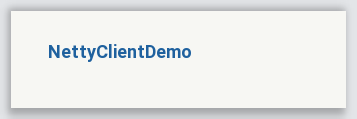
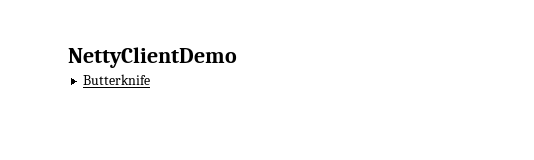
+ Butterknife

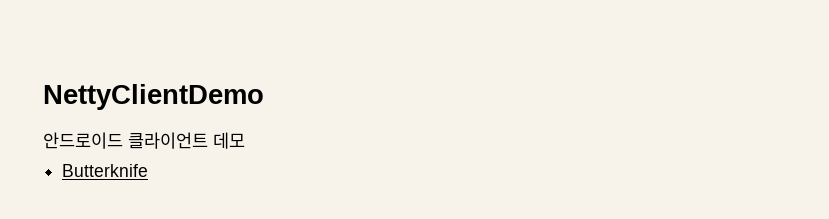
+ 안드로이드 클라이언트 데모

